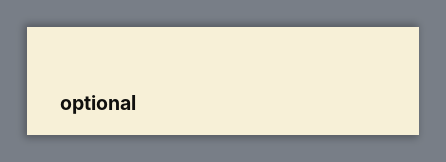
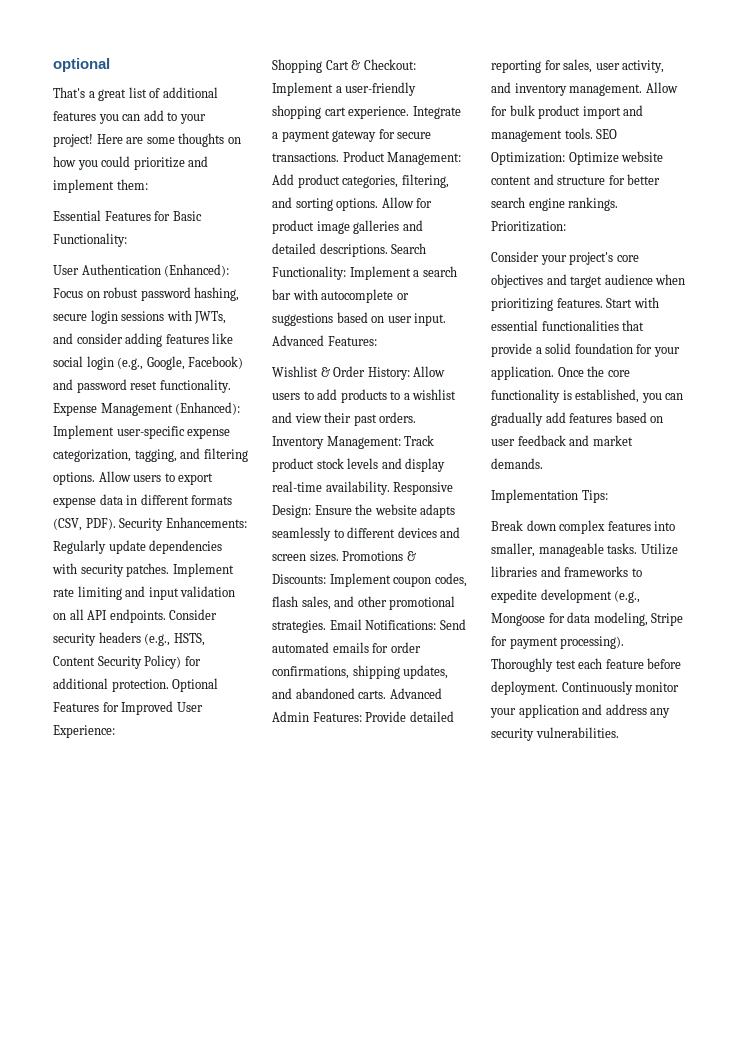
+ That's a great list of additional features you can add to your project! Here are some thoughts on how you could prioritize and implement them:
+ Essential Features for Basic Functionality:
+ User Authentication (Enhanced): Focus on robust password hashing, secure login sessions with JWTs, and consider adding features like social login (e.g., Google, Facebook) and password reset functionality. Expense Management (Enhanced): Implement user-specific expense categorization, tagging, and filtering options. Allow users to export expense data in different formats (CSV, PDF). Security Enhancements: Regularly update dependencies with security patches. Implement rate limiting and input validation on all API endpoints. Consider security headers (e.g., HSTS, Content Security Policy) for additional protection. Optional Features for Improved User Experience:
+ Shopping Cart & Checkout: Implement a user-friendly shopping cart experience. Integrate a payment gateway for secure transactions. Product Management: Add product categories, filtering, and sorting options. Allow for product image galleries and detailed descriptions. Search Functionality: Implement a search bar with autocomplete or suggestions based on user input. Advanced Features:
+ Wishlist & Order History: Allow users to add products to a wishlist and view their past orders. Inventory Management: Track product stock levels and display real-time availability. Responsive Design: Ensure the website adapts seamlessly to different devices and screen sizes. Promotions & Discounts: Implement coupon codes, flash sales, and other promotional strategies. Email Notifications: Send automated emails for order confirmations, shipping updates, and abandoned carts. Advanced Admin Features: Provide detailed reporting for sales, user activity, and inventory management. Allow for bulk product import and management tools. SEO Optimization: Optimize website content and structure for better search engine rankings. Prioritization:
+ Consider your project's core objectives and target audience when prioritizing features. Start with essential functionalities that provide a solid foundation for your application. Once the core functionality is established, you can gradually add features based on user feedback and market demands.
+ Implementation Tips:
+ Break down complex features into smaller, manageable tasks. Utilize libraries and frameworks to expedite development (e.g., Mongoose for data modeling, Stripe for payment processing). Thoroughly test each feature before deployment. Continuously monitor your application and address any security vulnerabilities.

